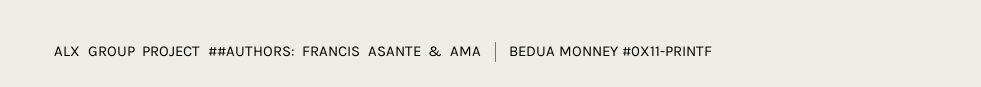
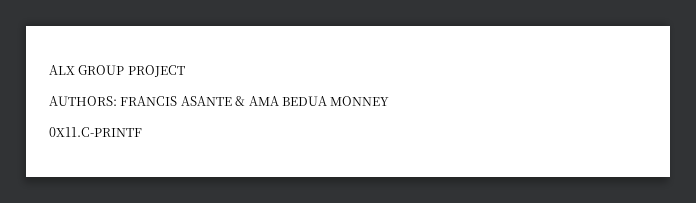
- ALX GROUP PROJECT ##AUTHORS: FRANCIS ASANTE & AMA BEDUA MONNEY #0X11-PRINTF
+ ALX GROUP PROJECT
+ AUTHORS: FRANCIS ASANTE & AMA BEDUA MONNEY
+ 0X11.C-PRINTF

